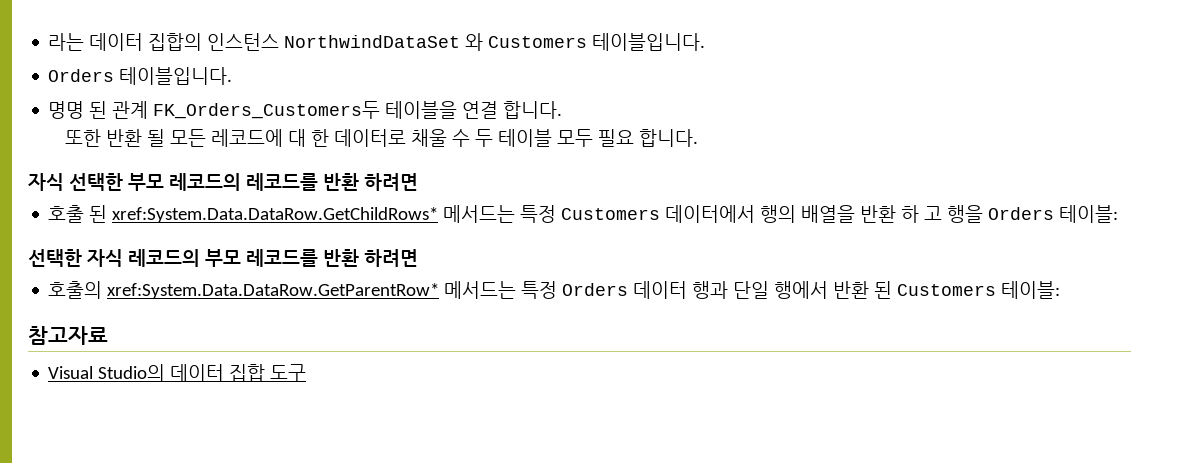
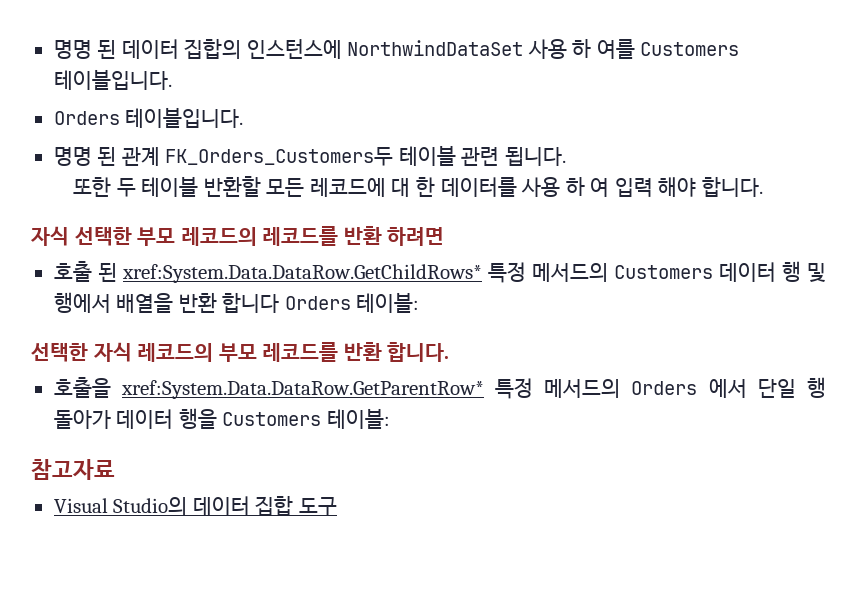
- 라는 데이터 집합의 인스턴스 NorthwindDataSet 와 Customers 테이블입니다.
+ 명명 된 데이터 집합의 인스턴스에 NorthwindDataSet 사용 하 여를 Customers 테이블입니다.
- 명명 된 관계 FK_Orders_Customers두 테이블을 연결 합니다.
- 또한 반환 될 모든 레코드에 대 한 데이터로 채울 수 두 테이블 모두 필요 합니다.
+ 명명 된 관계 FK_Orders_Customers두 테이블 관련 됩니다.
+ 또한 두 테이블 반환할 모든 레코드에 대 한 데이터를 사용 하 여 입력 해야 합니다.
- 호출 된 xref:System.Data.DataRow.GetChildRows* 메서드는 특정 Customers 데이터에서 행의 배열을 반환 하 고 행을 Orders 테이블:
+ 호출 된 xref:System.Data.DataRow.GetChildRows* 특정 메서드의 Customers 데이터 행 및 행에서 배열을 반환 합니다 Orders 테이블:
- 선택한 자식 레코드의 부모 레코드를 반환 하려면
- 호출의 xref:System.Data.DataRow.GetParentRow* 메서드는 특정 Orders 데이터 행과 단일 행에서 반환 된 Customers 테이블:
+ 선택한 자식 레코드의 부모 레코드를 반환 합니다.
+ 호출을 xref:System.Data.DataRow.GetParentRow* 특정 메서드의 Orders 에서 단일 행 돌아가 데이터 행을 Customers 테이블:

